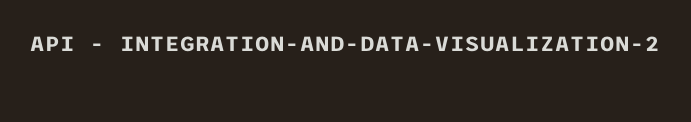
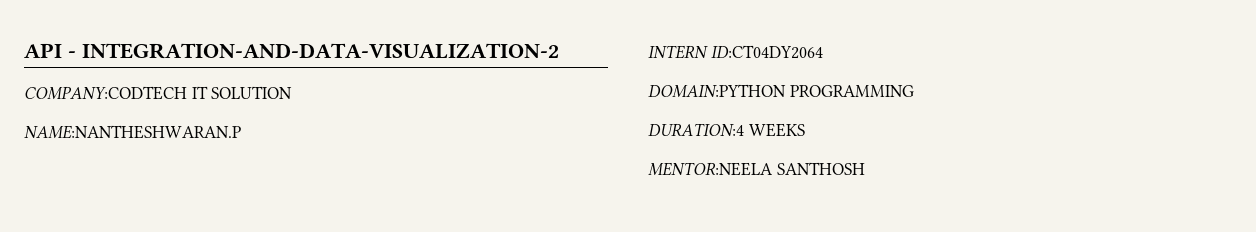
+ COMPANY:CODTECH IT SOLUTION
+ NAME:NANTHESHWARAN.P
+ INTERN ID:CT04DY2064
+ DOMAIN:PYTHON PROGRAMMING
+ DURATION:4 WEEKS
+ MENTOR:NEELA SANTHOSH

